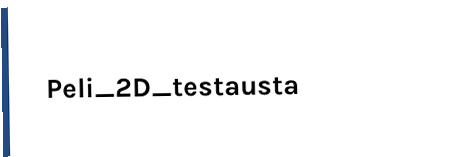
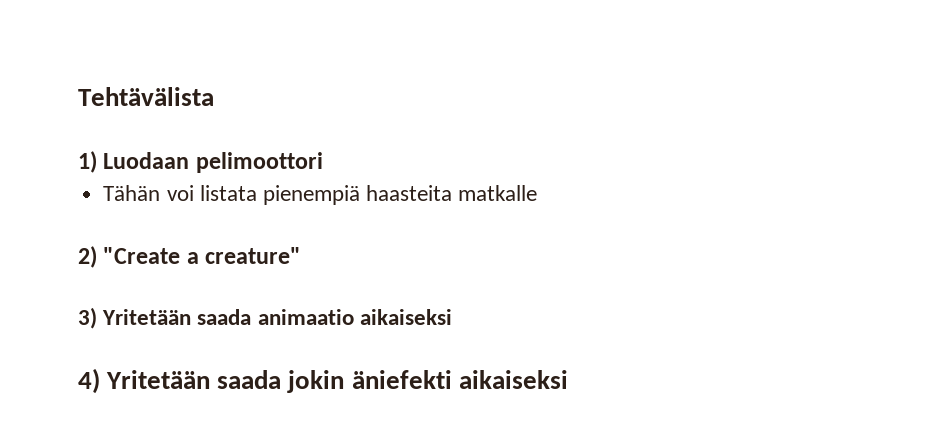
- Peli_2D_testausta
+ Tehtävälista
+ 1) Luodaan pelimoottori
+ Tähän voi listata pienempiä haasteita matkalle
+ 2) "Create a creature"
+ 3) Yritetään saada animaatio aikaiseksi
+ 4) Yritetään saada jokin äniefekti aikaiseksi

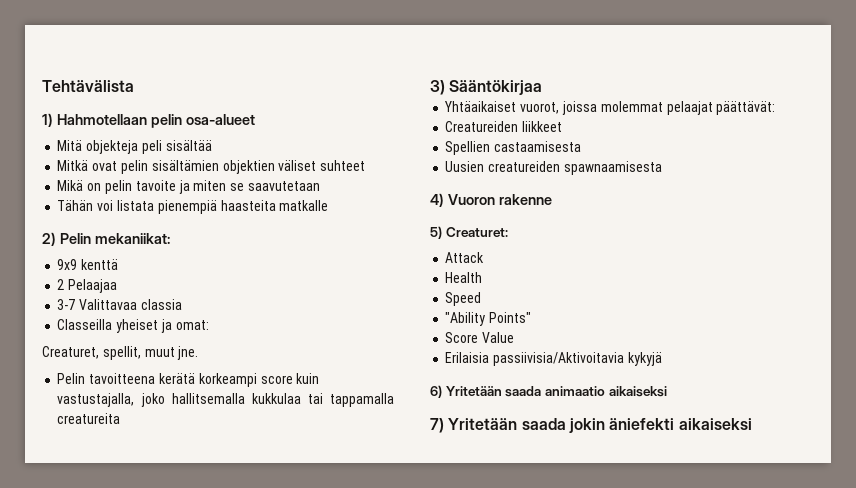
- 1) Luodaan pelimoottori
+ 1) Hahmotellaan pelin osa-alueet
+ Mitä objekteja peli sisältää
+ Mitkä ovat pelin sisältämien objektien väliset suhteet
+ Mikä on pelin tavoite ja miten se saavutetaan
- 2) "Create a creature"
- 3) Yritetään saada animaatio aikaiseksi
+ 2) Pelin mekaniikat:
+ 9x9 kenttä
+ 2 Pelaajaa
+ 3-7 Valittavaa classia
+ Classeilla yheiset ja omat:
+ Creaturet, spellit, muut jne.
+ Pelin tavoitteena kerätä korkeampi score kuin vastustajalla, joko hallitsemalla kukkulaa tai tappamalla creatureita
+ 3) Sääntökirjaa
+ Yhtäaikaiset vuorot, joissa molemmat pelaajat päättävät:
+ Creatureiden liikkeet
+ Spellien castaamisesta
+ Uusien creatureiden spawnaamisesta
+ 4) Vuoron rakenne
+ 5) Creaturet:
+ Attack
+ Health
+ Speed
+ "Ability Points"
+ Score Value
+ Erilaisia passiivisia/Aktivoitavia kykyjä
+ 6) Yritetään saada animaatio aikaiseksi
- 4) Yritetään saada jokin äniefekti aikaiseksi
+ 7) Yritetään saada jokin äniefekti aikaiseksi

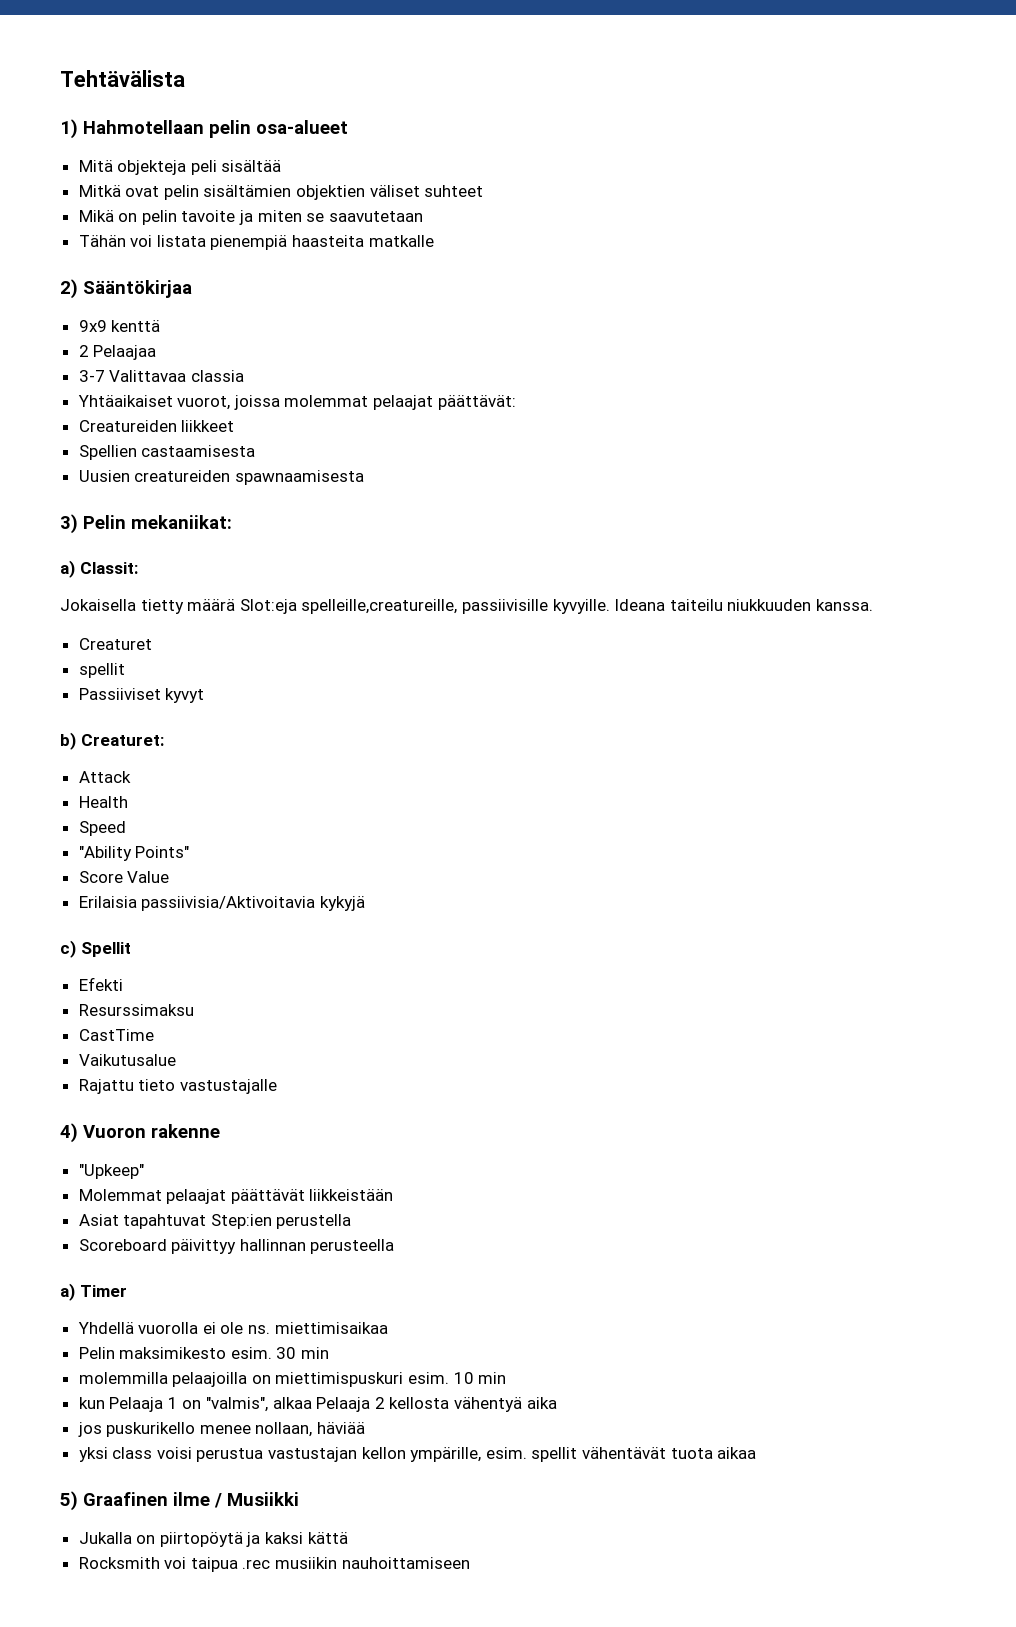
- 2) Pelin mekaniikat:
+ 2) Sääntökirjaa
- Classeilla yheiset ja omat:
- Creaturet, spellit, muut jne.
- Pelin tavoitteena kerätä korkeampi score kuin vastustajalla, joko hallitsemalla kukkulaa tai tappamalla creatureita
- 3) Sääntökirjaa
- 4) Vuoron rakenne
- 5) Creaturet:
+ 3) Pelin mekaniikat:
+ a) Classit:
+ Jokaisella tietty määrä Slot:eja spelleille,creatureille, passiivisille kyvyille. Ideana taiteilu niukkuuden kanssa.
+ Creaturet
+ spellit
+ Passiiviset kyvyt
+ b) Creaturet:
- 6) Yritetään saada animaatio aikaiseksi
- 7) Yritetään saada jokin äniefekti aikaiseksi
+ c) Spellit
+ Efekti
+ Resurssimaksu
+ CastTime
+ Vaikutusalue
+ Rajattu tieto vastustajalle
+ 4) Vuoron rakenne
+ "Upkeep"
+ Molemmat pelaajat päättävät liikkeistään
+ Asiat tapahtuvat Step:ien perustella
+ Scoreboard päivittyy hallinnan perusteella
+ a) Timer
+ Yhdellä vuorolla ei ole ns. miettimisaikaa
+ Pelin maksimikesto esim. 30 min
+ molemmilla pelaajoilla on miettimispuskuri esim. 10 min
+ kun Pelaaja 1 on "valmis", alkaa Pelaaja 2 kellosta vähentyä aika
+ jos puskurikello menee nollaan, häviää
+ yksi class voisi perustua vastustajan kellon ympärille, esim. spellit vähentävät tuota aikaa
+ 5) Graafinen ilme / Musiikki
+ Jukalla on piirtopöytä ja kaksi kättä
+ Rocksmith voi taipua .rec musiikin nauhoittamiseen

